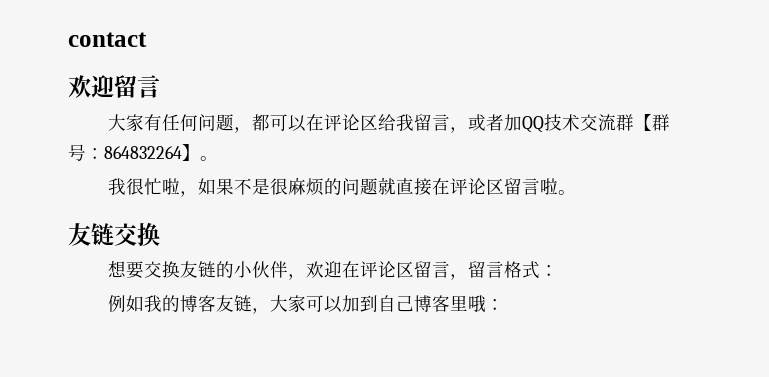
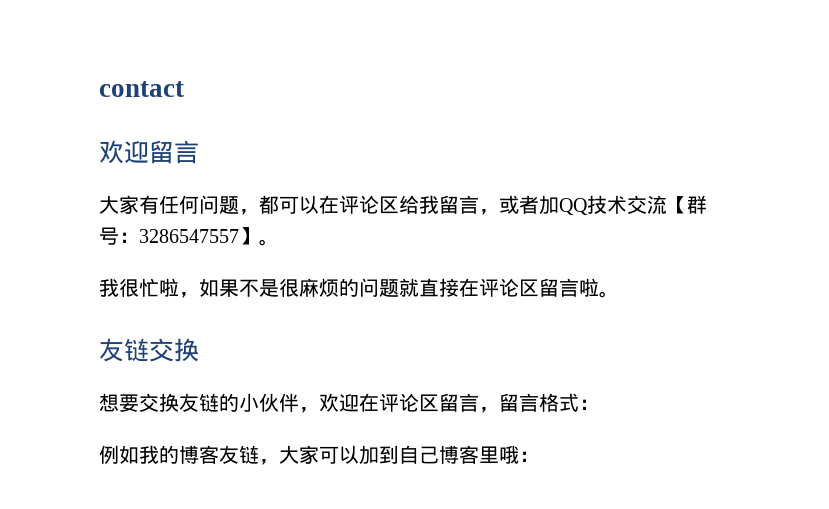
- 大家有任何问题，都可以在评论区给我留言，或者加QQ技术交流群【群号：864832264】。
+ 大家有任何问题，都可以在评论区给我留言，或者加QQ技术交流【群号：3286547557】。

